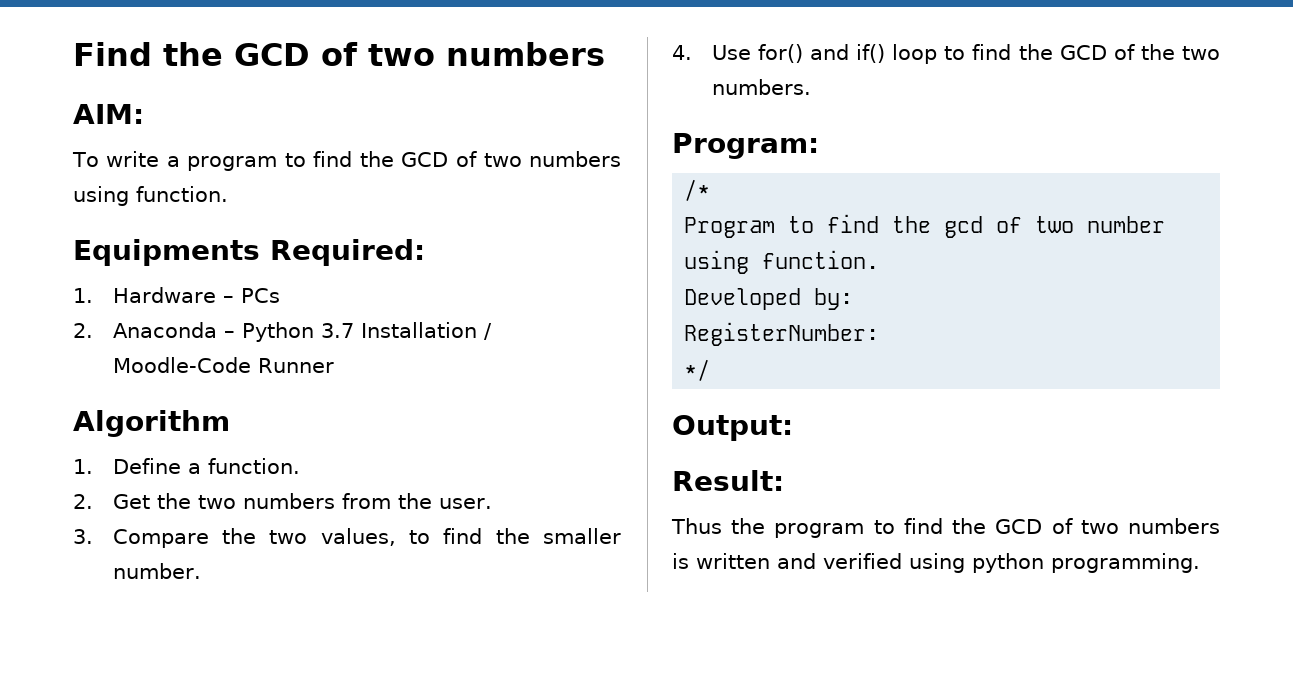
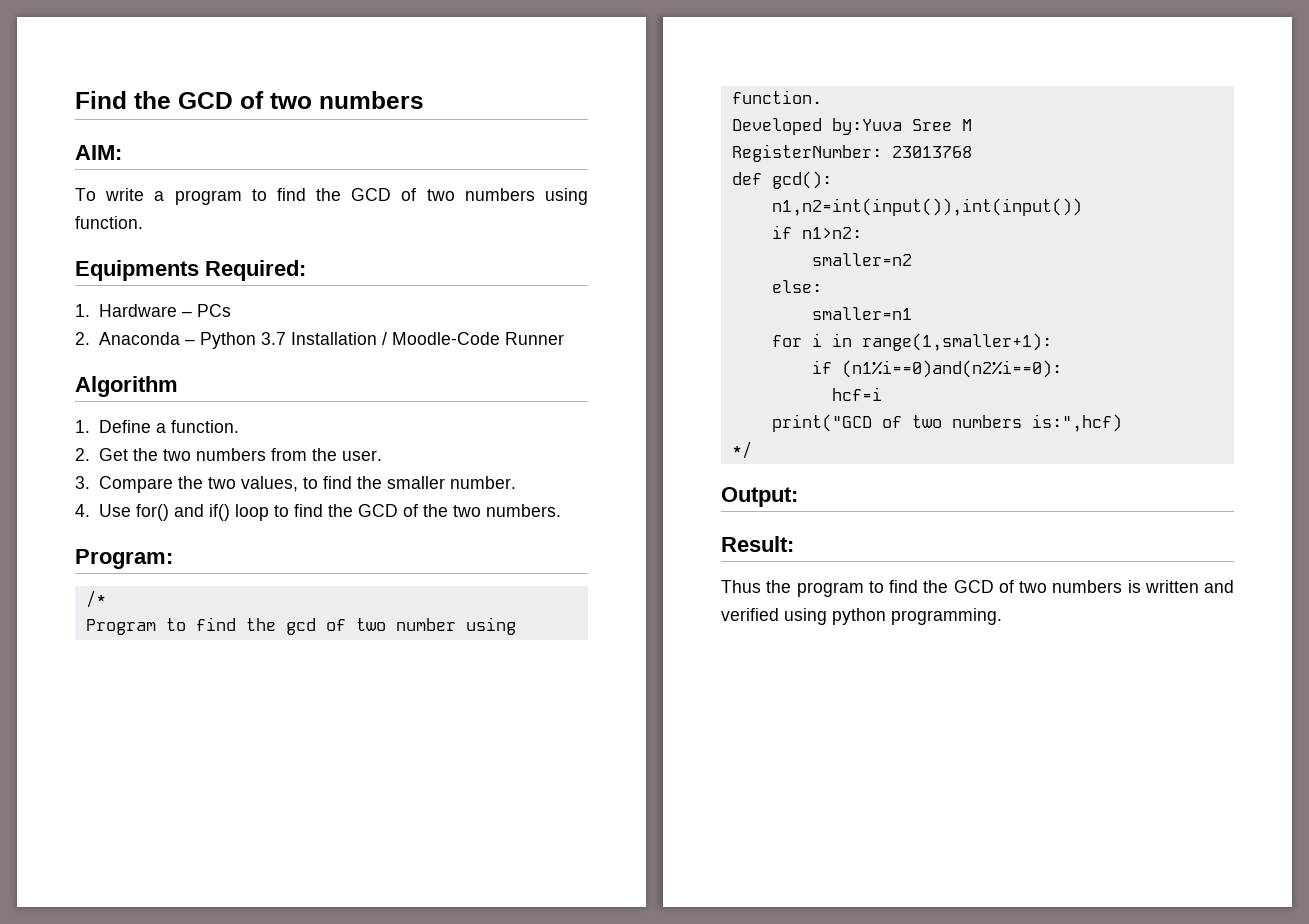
- Developed by:
- RegisterNumber:
+ Developed by:Yuva Sree M
+ RegisterNumber: 23013768
+ def gcd():
+ n1,n2=int(input()),int(input())
+ if n1>n2:
+ smaller=n2
+ else:
+ smaller=n1
+ for i in range(1,smaller+1):
+ if (n1%i==0)and(n2%i==0):
+ hcf=i
+ print("GCD of two numbers is:",hcf)

